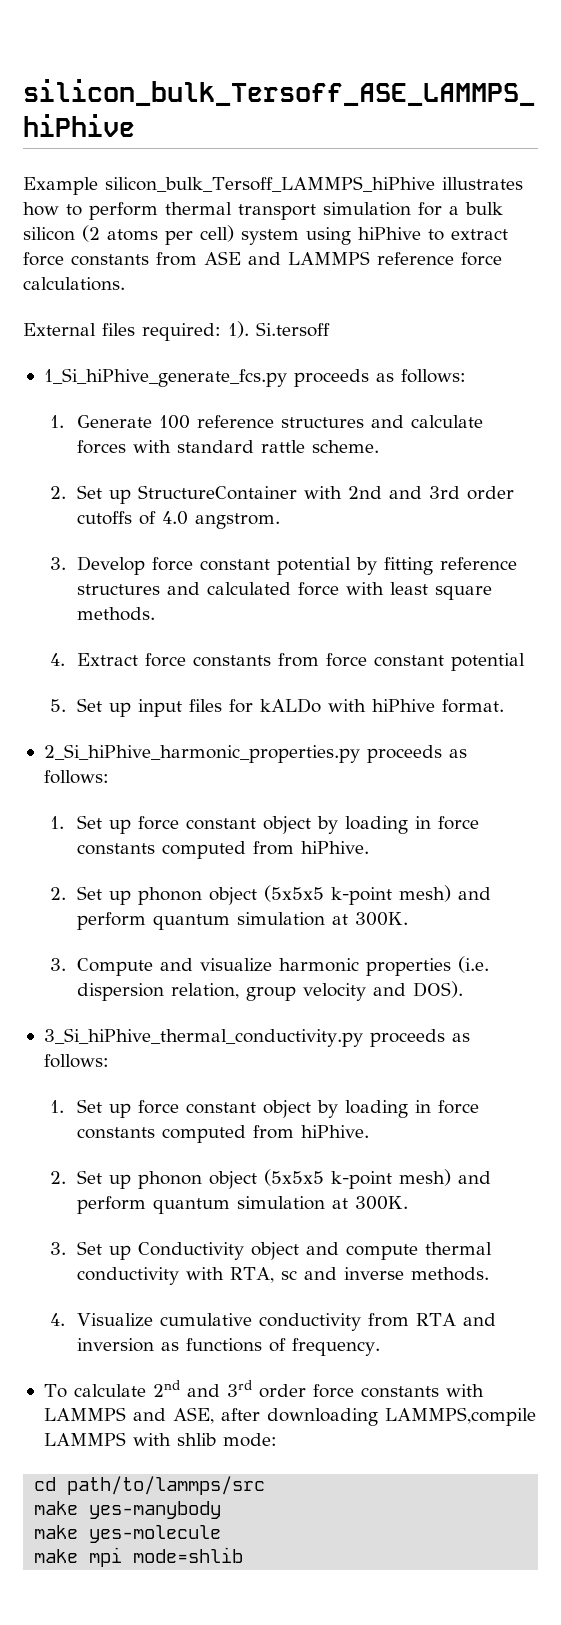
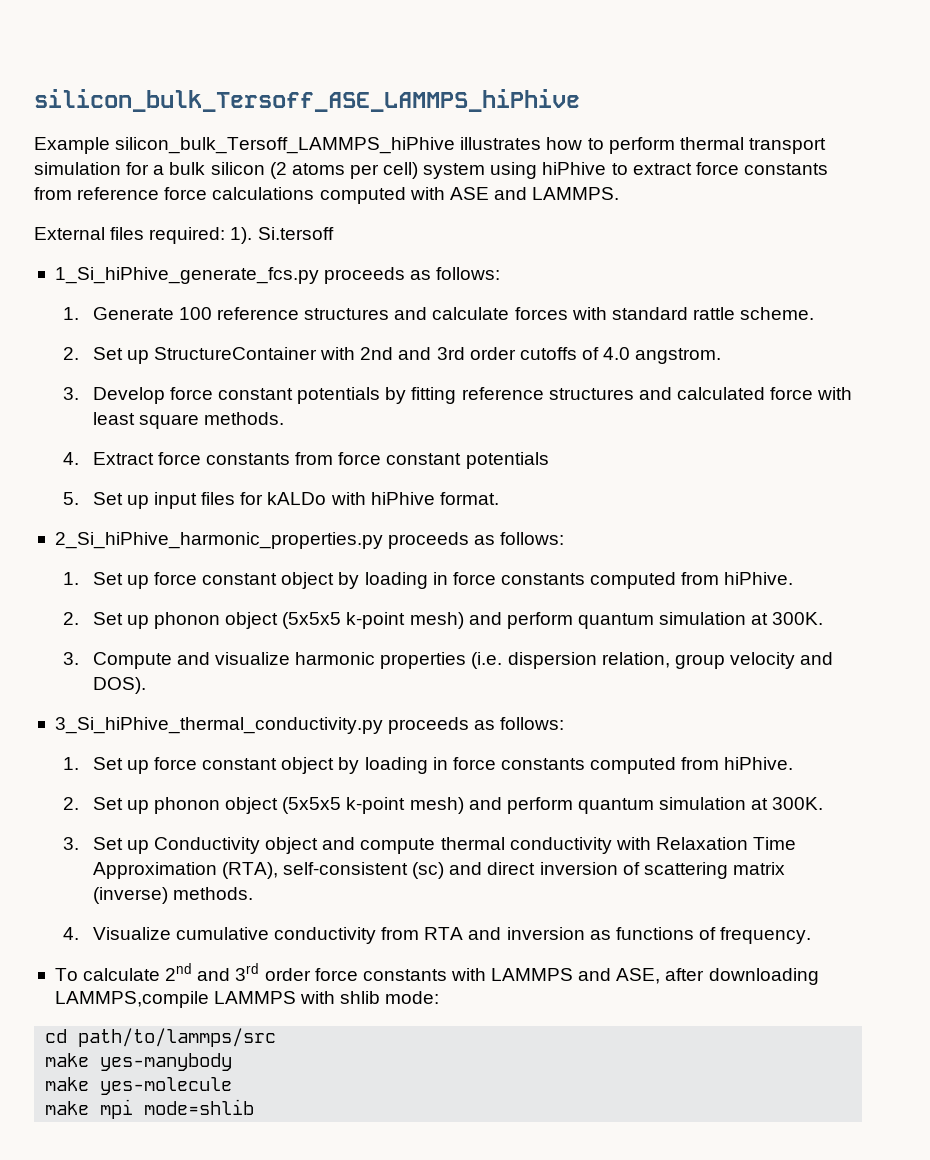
- Example silicon_bulk_Tersoff_LAMMPS_hiPhive illustrates how to perform thermal transport simulation for a bulk silicon (2 atoms per cell) system using hiPhive to extract force constants from ASE and LAMMPS reference force calculations.
+ Example silicon_bulk_Tersoff_LAMMPS_hiPhive illustrates how to perform thermal transport simulation for a bulk silicon (2 atoms per cell) system using hiPhive to extract force constants from reference force calculations computed with ASE and LAMMPS.
- 3. Develop force constant potential by fitting reference structures and calculated force with least square methods.
+ 3. Develop force constant potentials by fitting reference structures and calculated force with least square methods.
- 4. Extract force constants from force constant potential
+ 4. Extract force constants from force constant potentials
- 3. Set up Conductivity object and compute thermal conductivity with RTA, sc and inverse methods.
+ 3. Set up Conductivity object and compute thermal conductivity with Relaxation Time Approximation (RTA), self-consistent (sc) and direct inversion of scattering matrix (inverse) methods.

